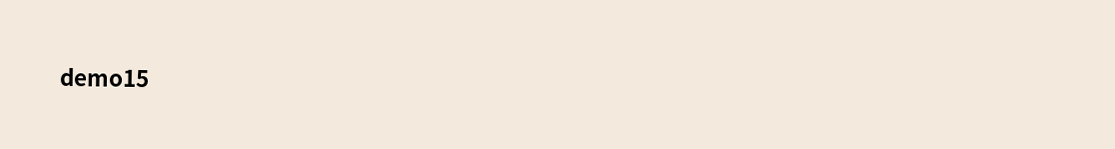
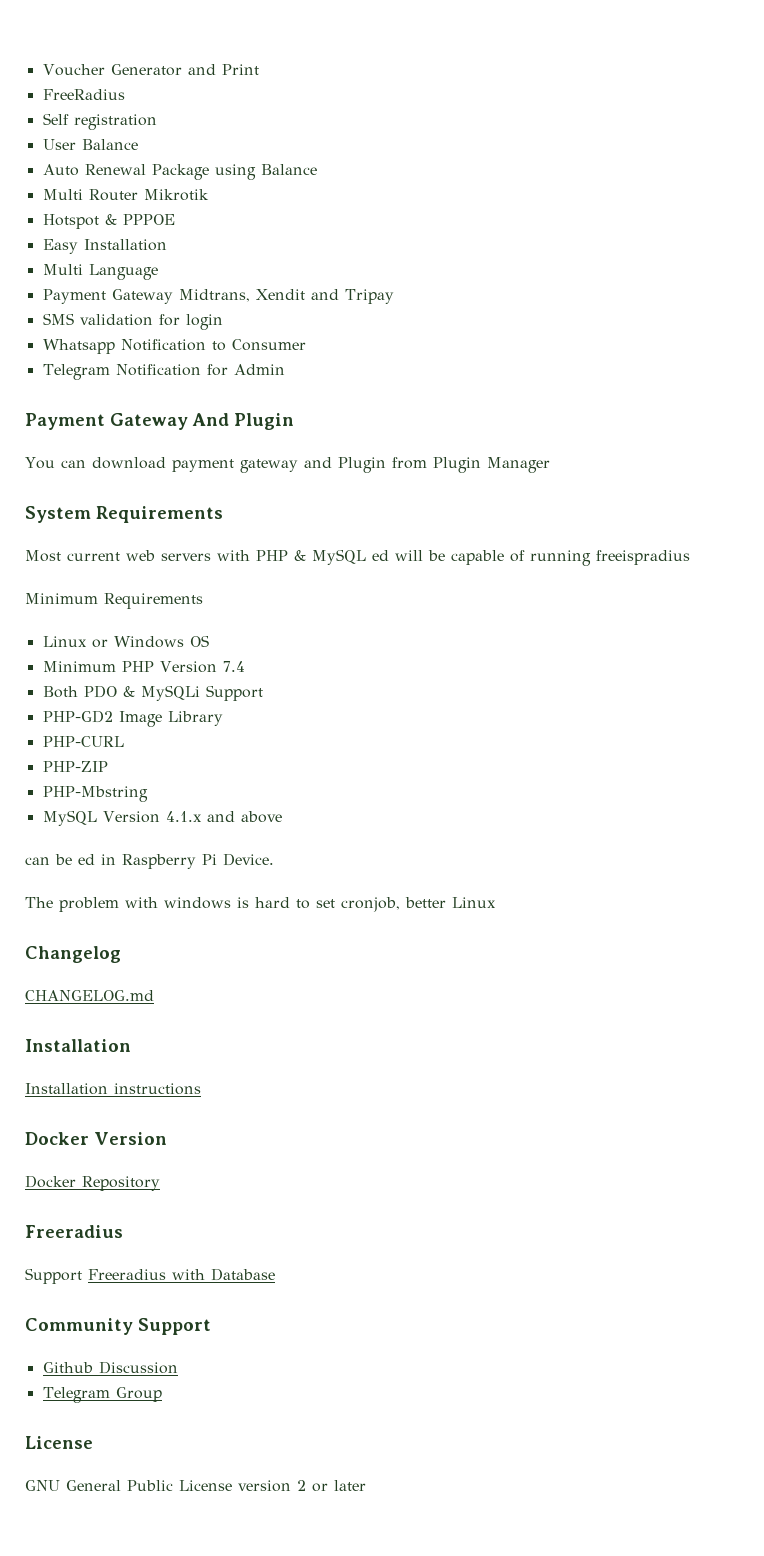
- demo15
+ Voucher Generator and Print
+ FreeRadius
+ Self registration
+ User Balance
+ Auto Renewal Package using Balance
+ Multi Router Mikrotik
+ Hotspot & PPPOE
+ Easy Installation
+ Multi Language
+ Payment Gateway Midtrans, Xendit and Tripay
+ SMS validation for login
+ Whatsapp Notification to Consumer
+ Telegram Notification for Admin
+ Payment Gateway And Plugin
+ You can download payment gateway and Plugin from Plugin Manager
+ System Requirements
+ Most current web servers with PHP & MySQL ed will be capable of running freeispradius
+ Minimum Requirements
+ Linux or Windows OS
+ Minimum PHP Version 7.4
+ Both PDO & MySQLi Support
+ PHP-GD2 Image Library
+ PHP-CURL
+ PHP-ZIP
+ PHP-Mbstring
+ MySQL Version 4.1.x and above
+ can be ed in Raspberry Pi Device.
+ The problem with windows is hard to set cronjob, better Linux
+ Changelog
+ CHANGELOG.md
+ Installation
+ Installation instructions
+ Docker Version
+ Docker Repository
+ Freeradius
+ Support Freeradius with Database
+ Community Support
+ Github Discussion
+ Telegram Group
+ License
+ GNU General Public License version 2 or later

